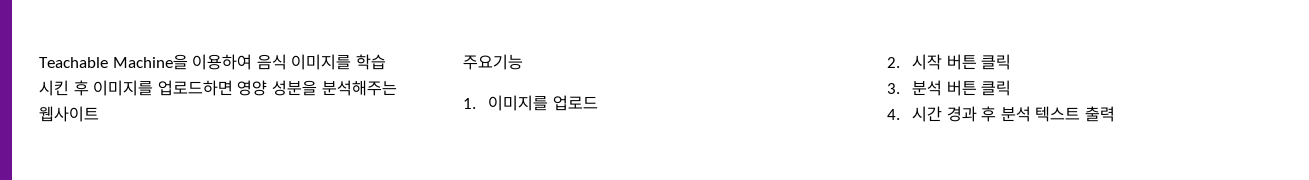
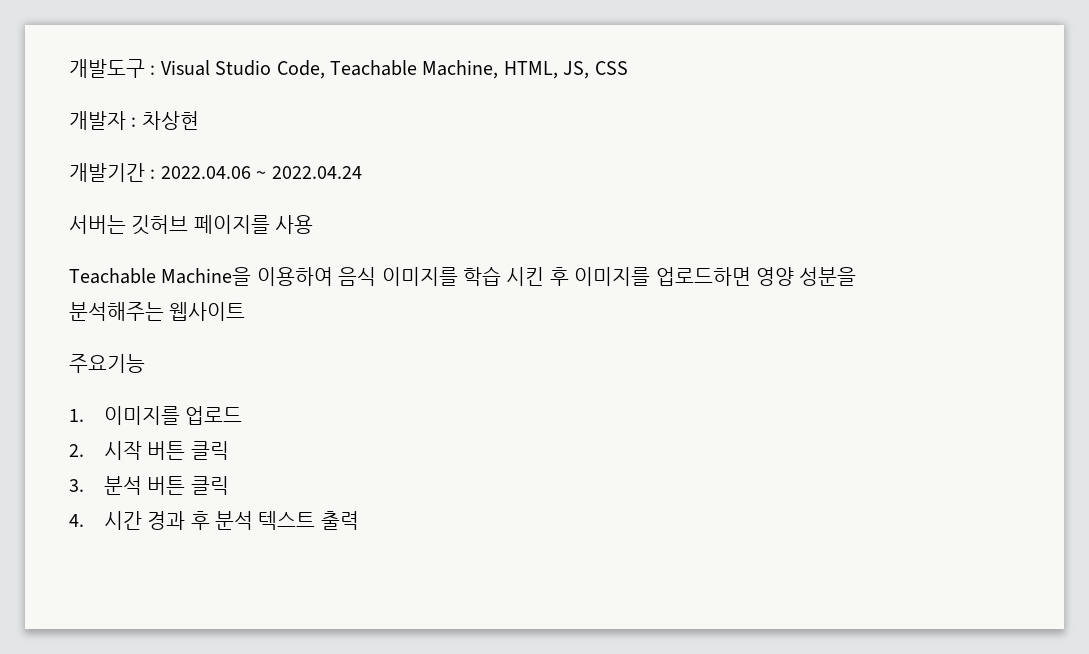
+ 개발도구 : Visual Studio Code, Teachable Machine, HTML, JS, CSS
+ 개발자 : 차상현
+ 개발기간 : 2022.04.06 ~ 2022.04.24
+ 서버는 깃허브 페이지를 사용

